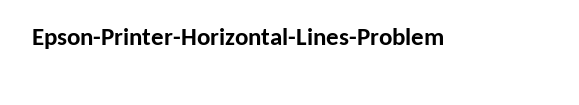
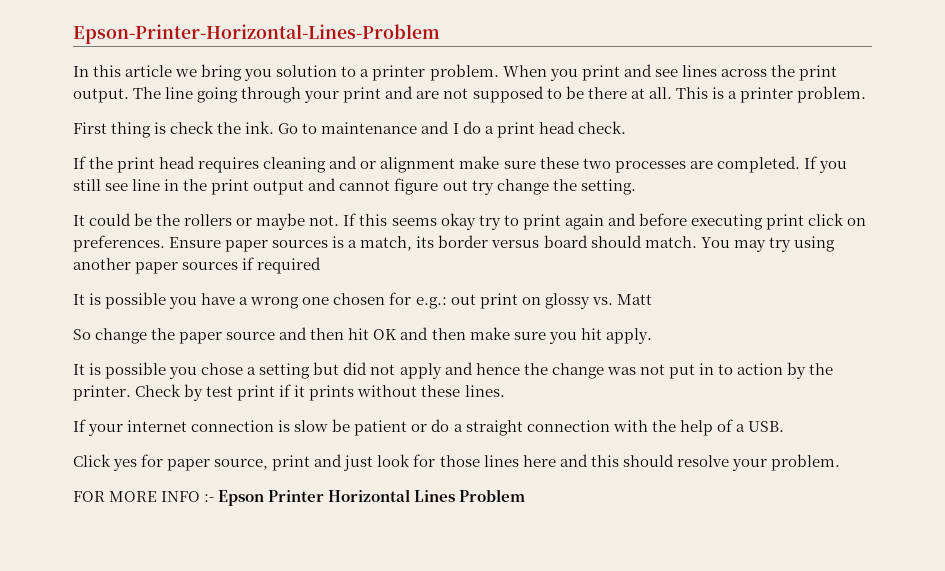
+ In this article we bring you solution to a printer problem. When you print and see lines across the print output. The line going through your print and are not supposed to be there at all. This is a printer problem.
+ First thing is check the ink. Go to maintenance and I do a print head check.
+ If the print head requires cleaning and or alignment make sure these two processes are completed. If you still see line in the print output and cannot figure out try change the setting.
+ It could be the rollers or maybe not. If this seems okay try to print again and before executing print click on preferences. Ensure paper sources is a match, its border versus board should match. You may try using another paper sources if required
+ It is possible you have a wrong one chosen for e.g.: out print on glossy vs. Matt
+ So change the paper source and then hit OK and then make sure you hit apply.
+ It is possible you chose a setting but did not apply and hence the change was not put in to action by the printer. Check by test print if it prints without these lines.
+ If your internet connection is slow be patient or do a straight connection with the help of a USB.
+ Click yes for paper source, print and just look for those lines here and this should resolve your problem.
+ FOR MORE INFO :- Epson Printer Horizontal Lines Problem

